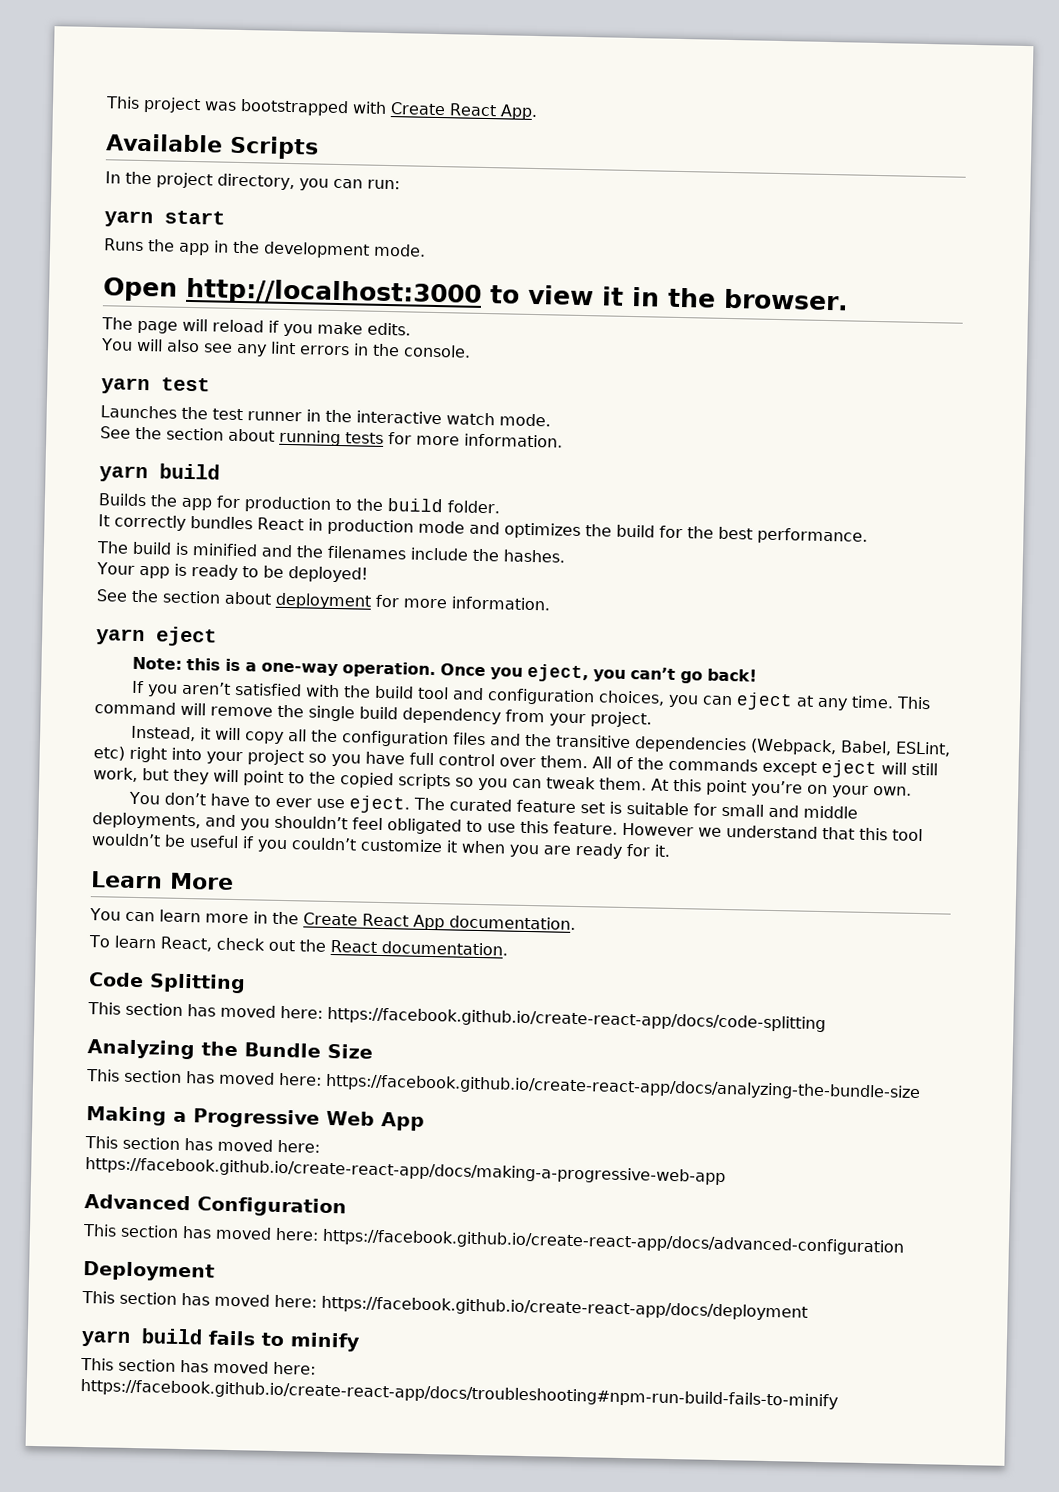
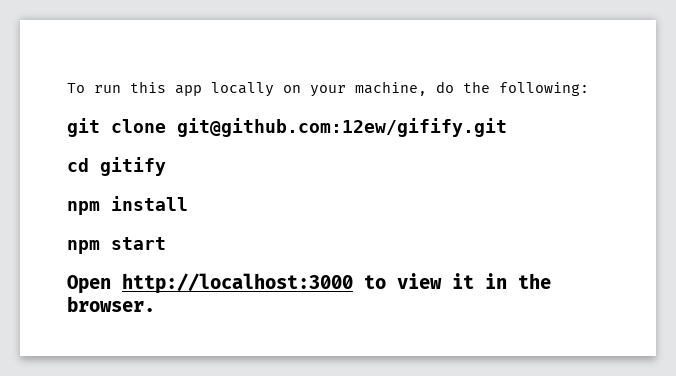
- This project was bootstrapped with Create React App.
- Available Scripts
- In the project directory, you can run:
- yarn start
- Runs the app in the development mode.
+ To run this app locally on your machine, do the following:
+ git clone git@github.com:12ew/gifify.git
+ cd gitify
+ npm install
+ npm start
- The page will reload if you make edits.
- You will also see any lint errors in the console.
- yarn test
- Launches the test runner in the interactive watch mode.
- See the section about running tests for more information.
- yarn build
- Builds the app for production to the build folder.
- It correctly bundles React in production mode and optimizes the build for the best performance.
- The build is minified and the filenames include the hashes.
- Your app is ready to be deployed!
- See the section about deployment for more information.
- yarn eject
- Note: this is a one-way operation. Once you eject, you can’t go back!
- If you aren’t satisfied with the build tool and configuration choices, you can eject at any time. This command will remove the single build dependency from your project.
- Instead, it will copy all the configuration files and the transitive dependencies (Webpack, Babel, ESLint, etc) right into your project so you have full control over them. All of the commands except eject will still work, but they will point to the copied scripts so you can tweak them. At this point you’re on your own.
- You don’t have to ever use eject. The curated feature set is suitable for small and middle deployments, and you shouldn’t feel obligated to use this feature. However we understand that this tool wouldn’t be useful if you couldn’t customize it when you are ready for it.
- Learn More
- You can learn more in the Create React App documentation.
- To learn React, check out the React documentation.
- Code Splitting
- This section has moved here: https://facebook.github.io/create-react-app/docs/code-splitting
- Analyzing the Bundle Size
- This section has moved here: https://facebook.github.io/create-react-app/docs/analyzing-the-bundle-size
- Making a Progressive Web App
- This section has moved here: https://facebook.github.io/create-react-app/docs/making-a-progressive-web-app
- Advanced Configuration
- This section has moved here: https://facebook.github.io/create-react-app/docs/advanced-configuration
- Deployment
- This section has moved here: https://facebook.github.io/create-react-app/docs/deployment
- yarn build fails to minify
- This section has moved here: https://facebook.github.io/create-react-app/docs/troubleshooting#npm-run-build-fails-to-minify

